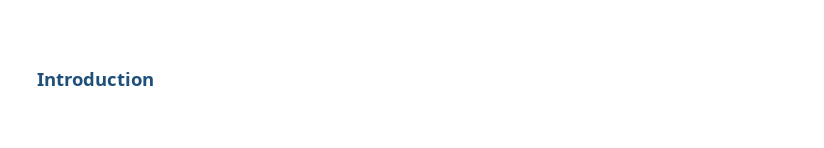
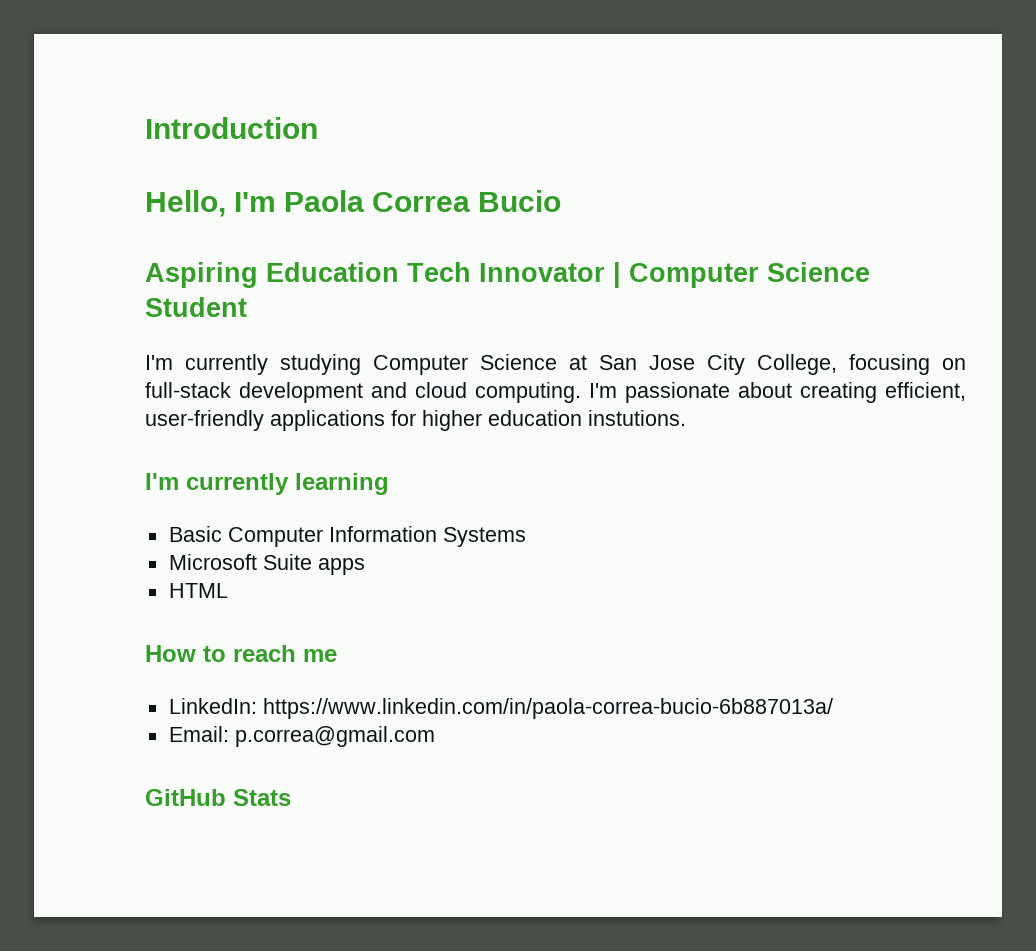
+ Hello, I'm Paola Correa Bucio
+ Aspiring Education Tech Innovator | Computer Science Student
+ I'm currently studying Computer Science at San Jose City College, focusing on full-stack development and cloud computing. I'm passionate about creating efficient, user-friendly applications for higher education instutions.
+ I'm currently learning
+ Basic Computer Information Systems
+ Microsoft Suite apps
+ HTML
+ How to reach me
+ LinkedIn: https://www.linkedin.com/in/paola-correa-bucio-6b887013a/
+ Email: p.correa@gmail.com
+ GitHub Stats

